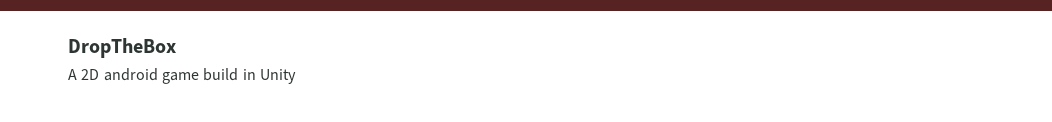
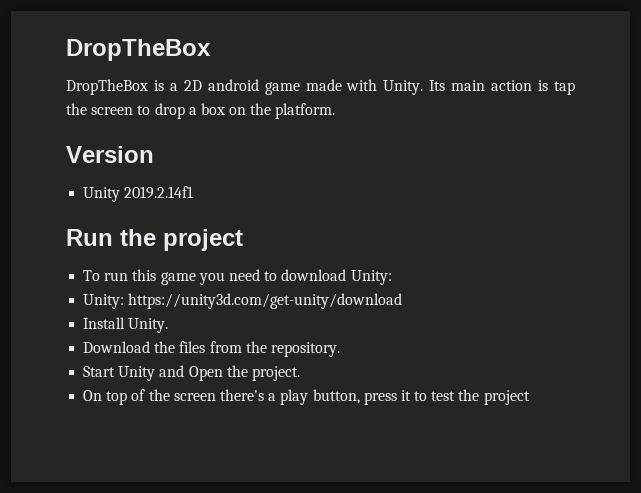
- A 2D android game build in Unity
+ DropTheBox is a 2D android game made with Unity. Its main action is tap the screen to drop a box on the platform.
+ Version
+ Unity 2019.2.14f1
+ Run the project
+ To run this game you need to download Unity:
+ Unity: https://unity3d.com/get-unity/download
+ Install Unity.
+ Download the files from the repository.
+ Start Unity and Open the project.
+ On top of the screen there's a play button, press it to test the project

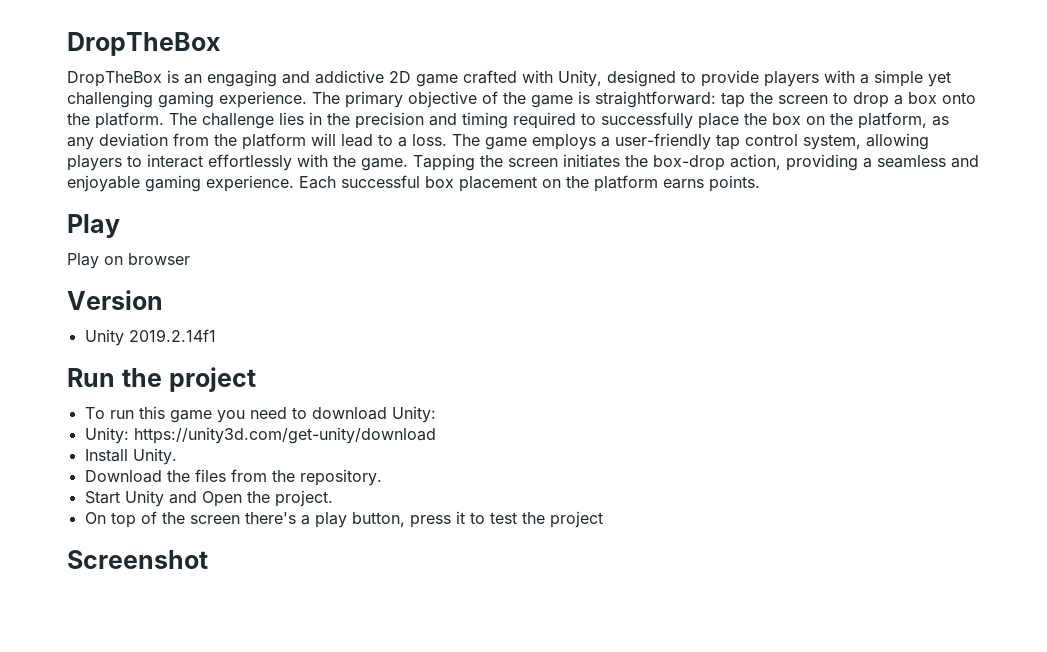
- DropTheBox is a 2D android game made with Unity. Its main action is tap the screen to drop a box on the platform.
+ DropTheBox is an engaging and addictive 2D game crafted with Unity, designed to provide players with a simple yet challenging gaming experience. The primary objective of the game is straightforward: tap the screen to drop a box onto the platform. The challenge lies in the precision and timing required to successfully place the box on the platform, as any deviation from the platform will lead to a loss. The game employs a user-friendly tap control system, allowing players to interact effortlessly with the game. Tapping the screen initiates the box-drop action, providing a seamless and enjoyable gaming experience. Each successful box placement on the platform earns points.
+ Play
+ Play on browser
+ Screenshot

